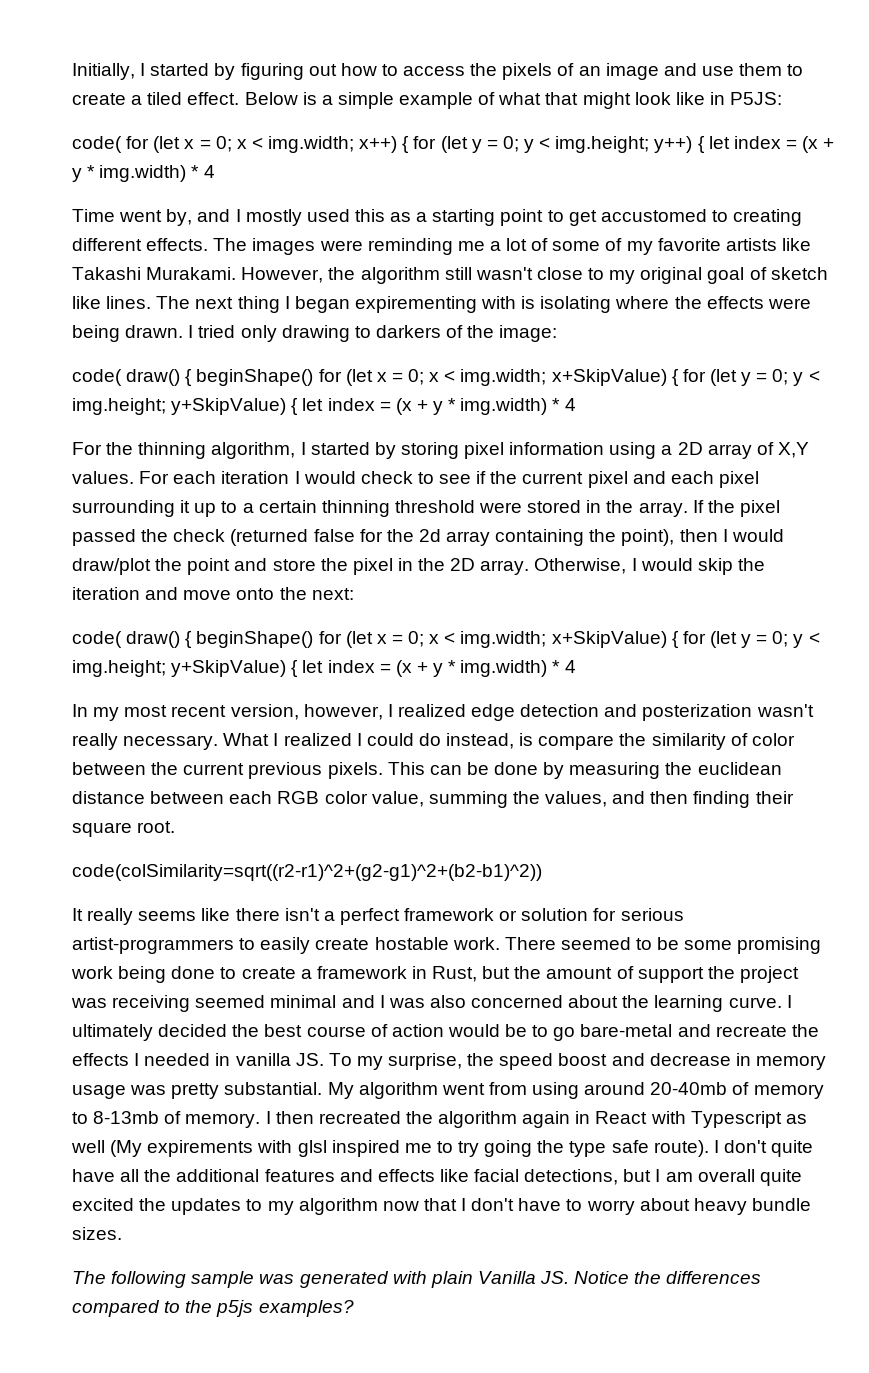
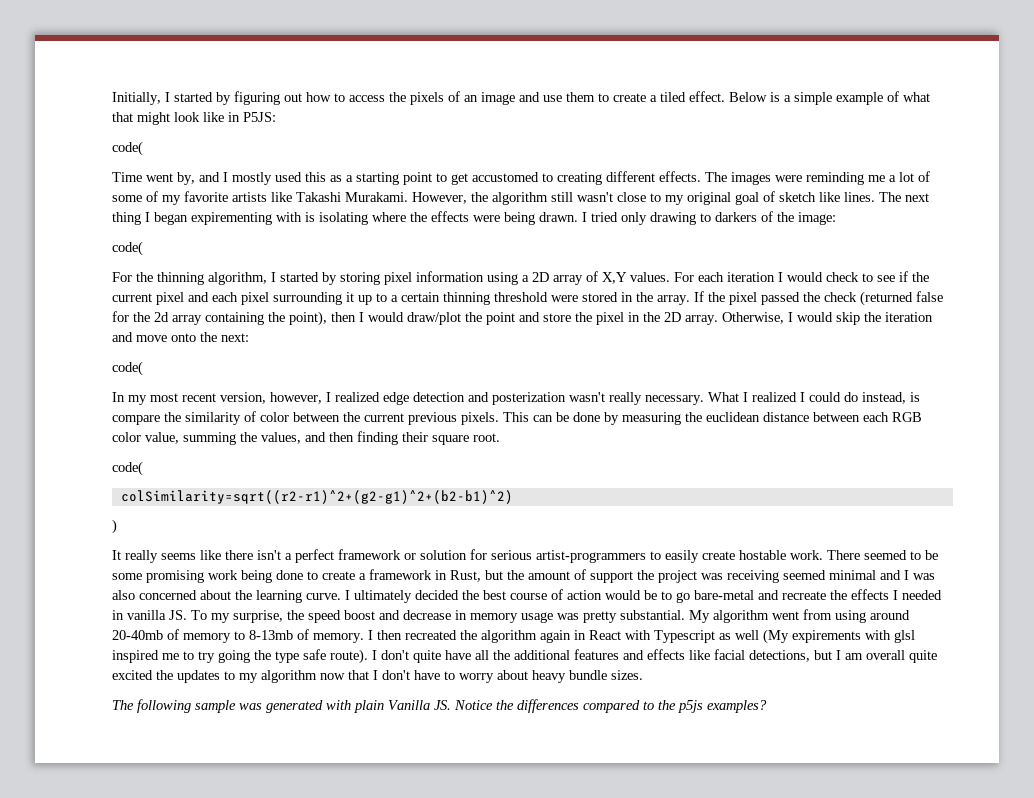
  Below is a simple example of what that might look like in P5JS:
- code( for (let x = 0; x < img.width; x++) { for (let y = 0; y < img.height; y++) { let index = (x + y * img.width) * 4
+ code(
  I tried only drawing to darkers of the image:
- code( draw() { beginShape() for (let x = 0; x < img.width; x+SkipValue) { for (let y = 0; y < img.height; y+SkipValue) { let index = (x + y * img.width) * 4
+ code(
  Otherwise, I would skip the iteration and move onto the next:
- code( draw() { beginShape() for (let x = 0; x < img.width; x+SkipValue) { for (let y = 0; y < img.height; y+SkipValue) { let index = (x + y * img.width) * 4
+ code(
  This can be done by measuring the euclidean distance between each RGB color value, summing the values, and then finding their square root.
- code(colSimilarity=sqrt((r2-r1)^2+(g2-g1)^2+(b2-b1)^2))
+ code(
+ colSimilarity=sqrt((r2-r1)^2+(g2-g1)^2+(b2-b1)^2)
+ )

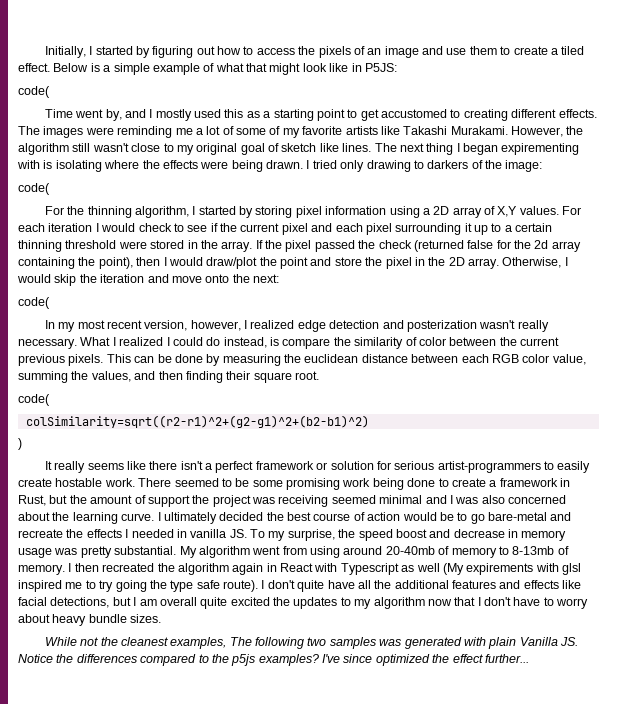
- The following sample was generated with plain Vanilla JS. Notice the differences compared to the p5js examples?
+ While not the cleanest examples, The following two samples was generated with plain Vanilla JS. Notice the differences compared to the p5js examples?
+ I've since optimized the effect further...

